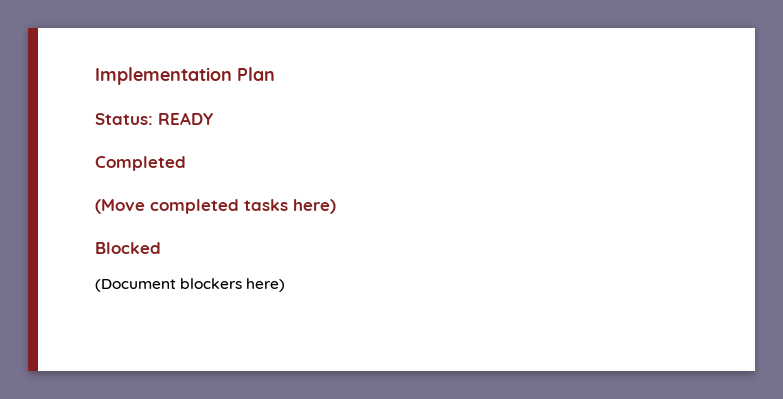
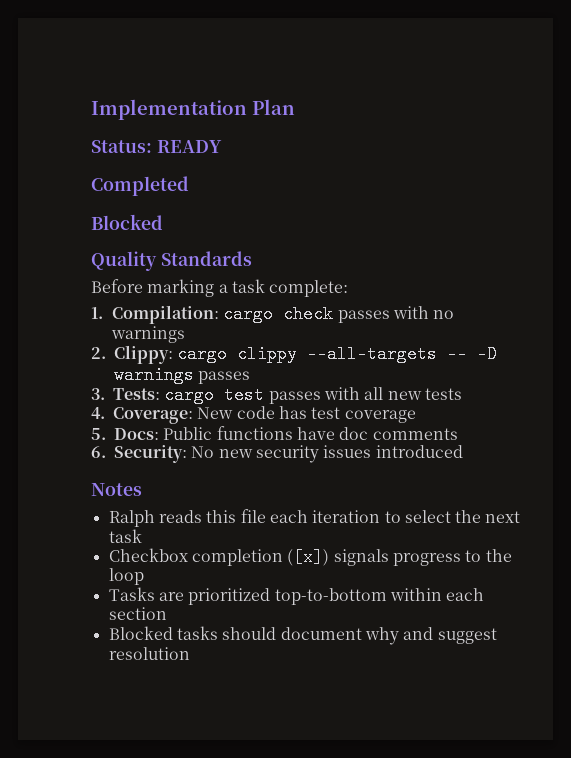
  Completed
- (Move completed tasks here)
  Blocked
- (Document blockers here)
+ Quality Standards
+ Before marking a task complete:
+ 1. Compilation: cargo check passes with no warnings
+ 2. Clippy: cargo clippy --all-targets -- -D warnings passes
+ 3. Tests: cargo test passes with all new tests
+ 4. Coverage: New code has test coverage
+ 5. Docs: Public functions have doc comments
+ 6. Security: No new security issues introduced
+ Notes
+ Ralph reads this file each iteration to select the next task
+ Checkbox completion ([x]) signals progress to the loop
+ Tasks are prioritized top-to-bottom within each section
+ Blocked tasks should document why and suggest resolution

